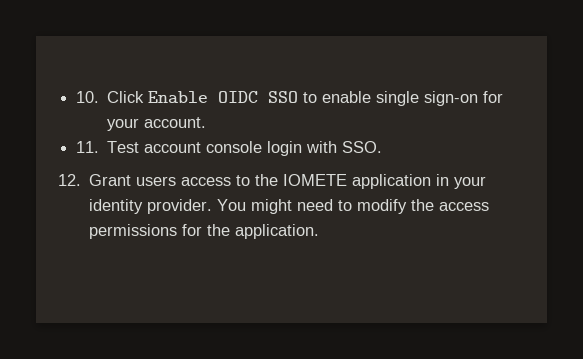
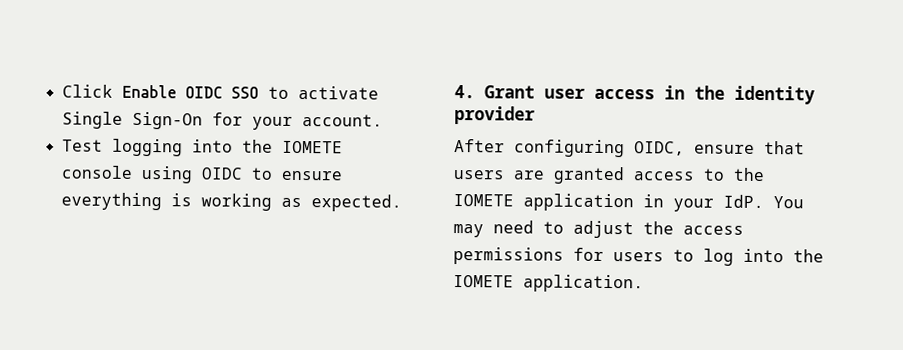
- 10. Click Enable OIDC SSO to enable single sign-on for your account.
+ Click Enable OIDC SSO to activate Single Sign-On for your account.
- 11. Test account console login with SSO.
- 12. Grant users access to the IOMETE application in your identity provider. You might need to modify the access permissions for the application.
+ Test logging into the IOMETE console using OIDC to ensure everything is working as expected.
+ 4. Grant user access in the identity provider
+ After configuring OIDC, ensure that users are granted access to the IOMETE application in your IdP. You may need to adjust the access permissions for users to log into the IOMETE application.

